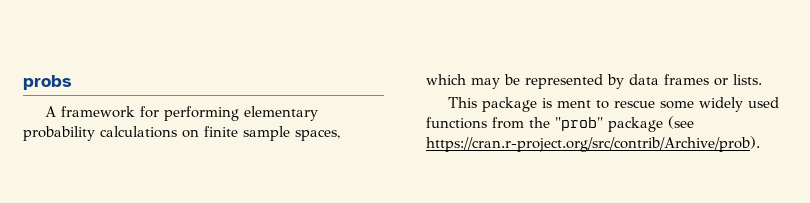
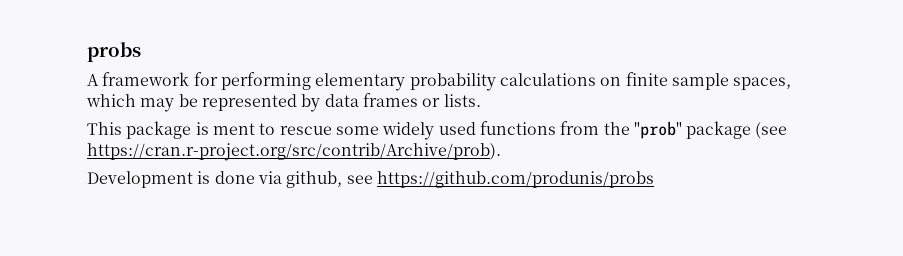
+ Development is done via github, see https://github.com/produnis/probs

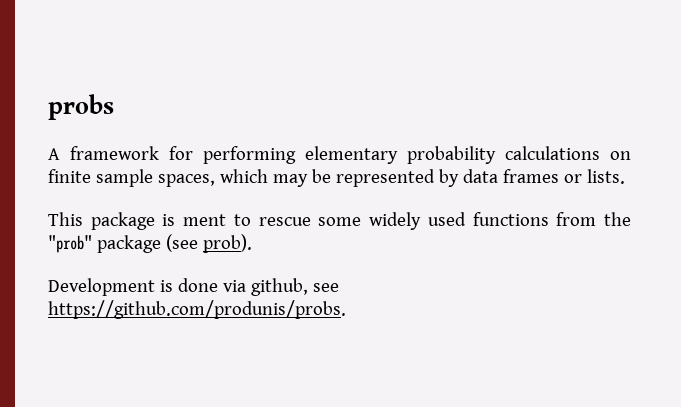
- This package is ment to rescue some widely used functions from the "prob" package (see https://cran.r-project.org/src/contrib/Archive/prob).
+ This package is ment to rescue some widely used functions from the "prob" package (see prob).
- Development is done via github, see https://github.com/produnis/probs
+ Development is done via github, see https://github.com/produnis/probs.

